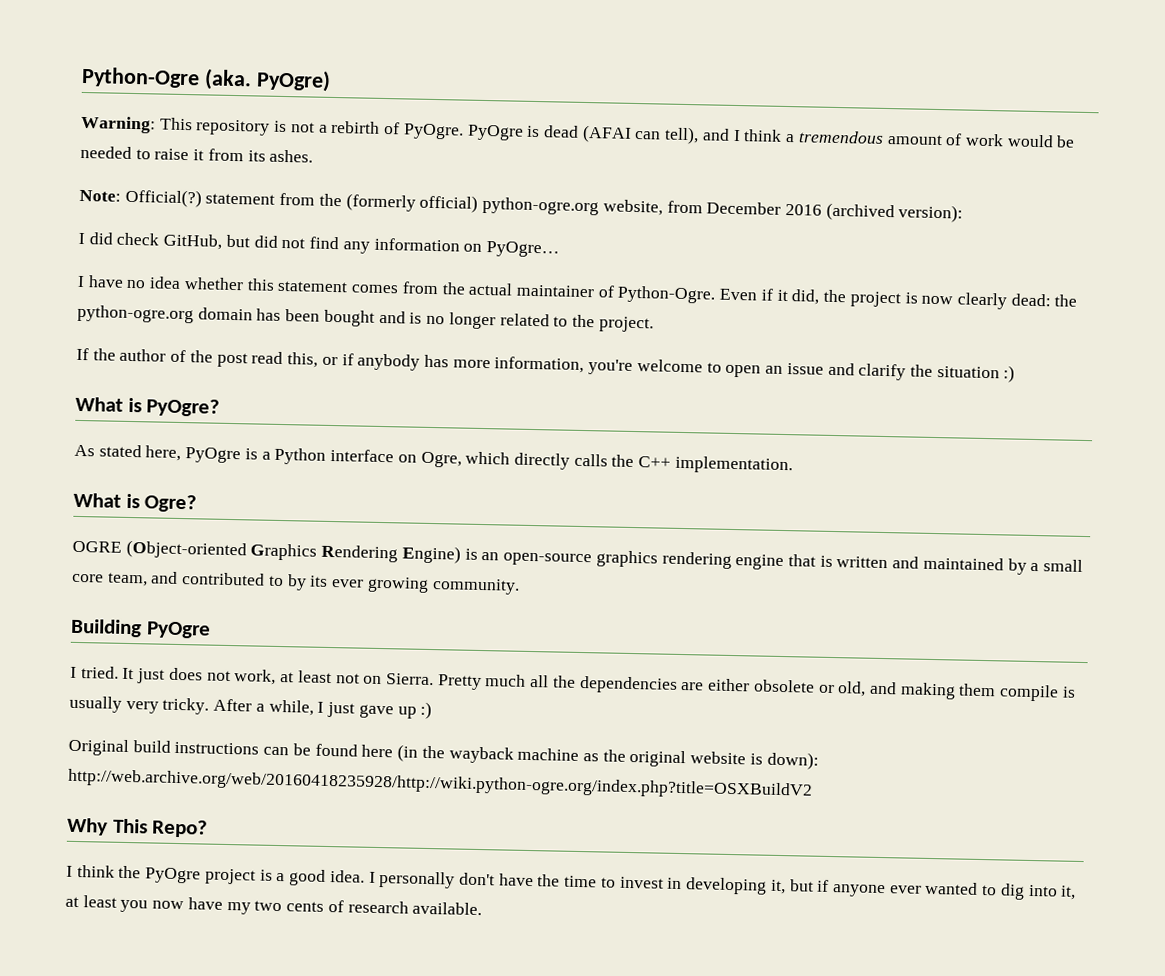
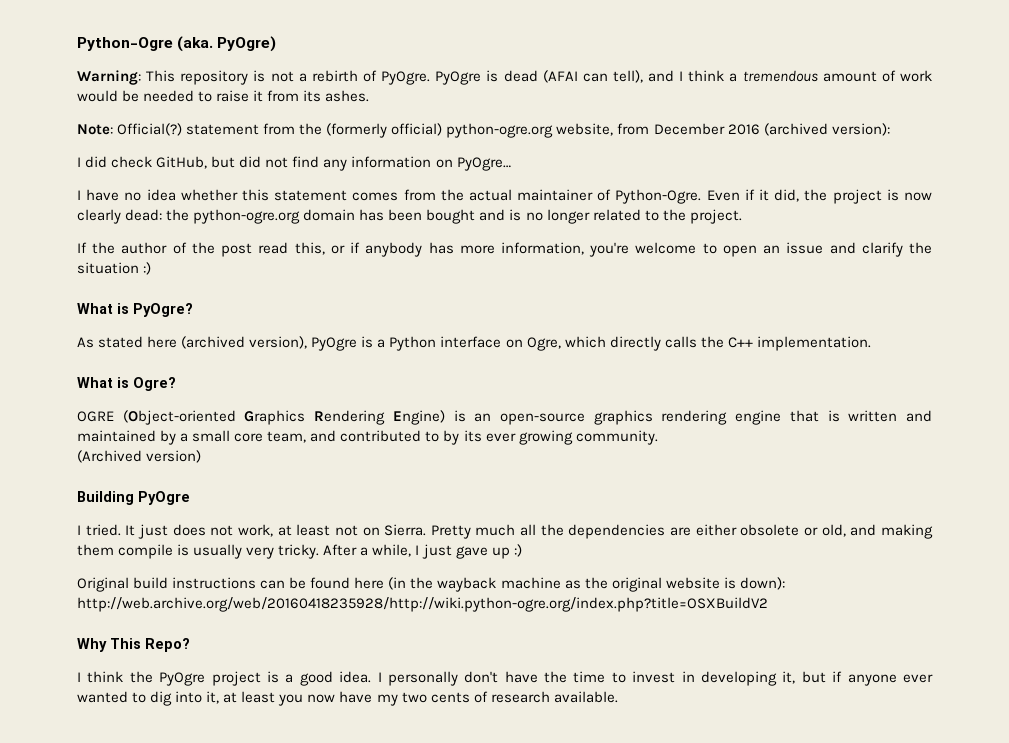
- As stated here, PyOgre is a Python interface on Ogre, which directly calls the C++ implementation.
+ As stated here (archived version), PyOgre is a Python interface on Ogre, which directly calls the C++ implementation.
+ (Archived version)

